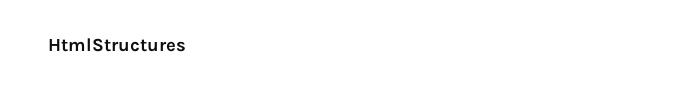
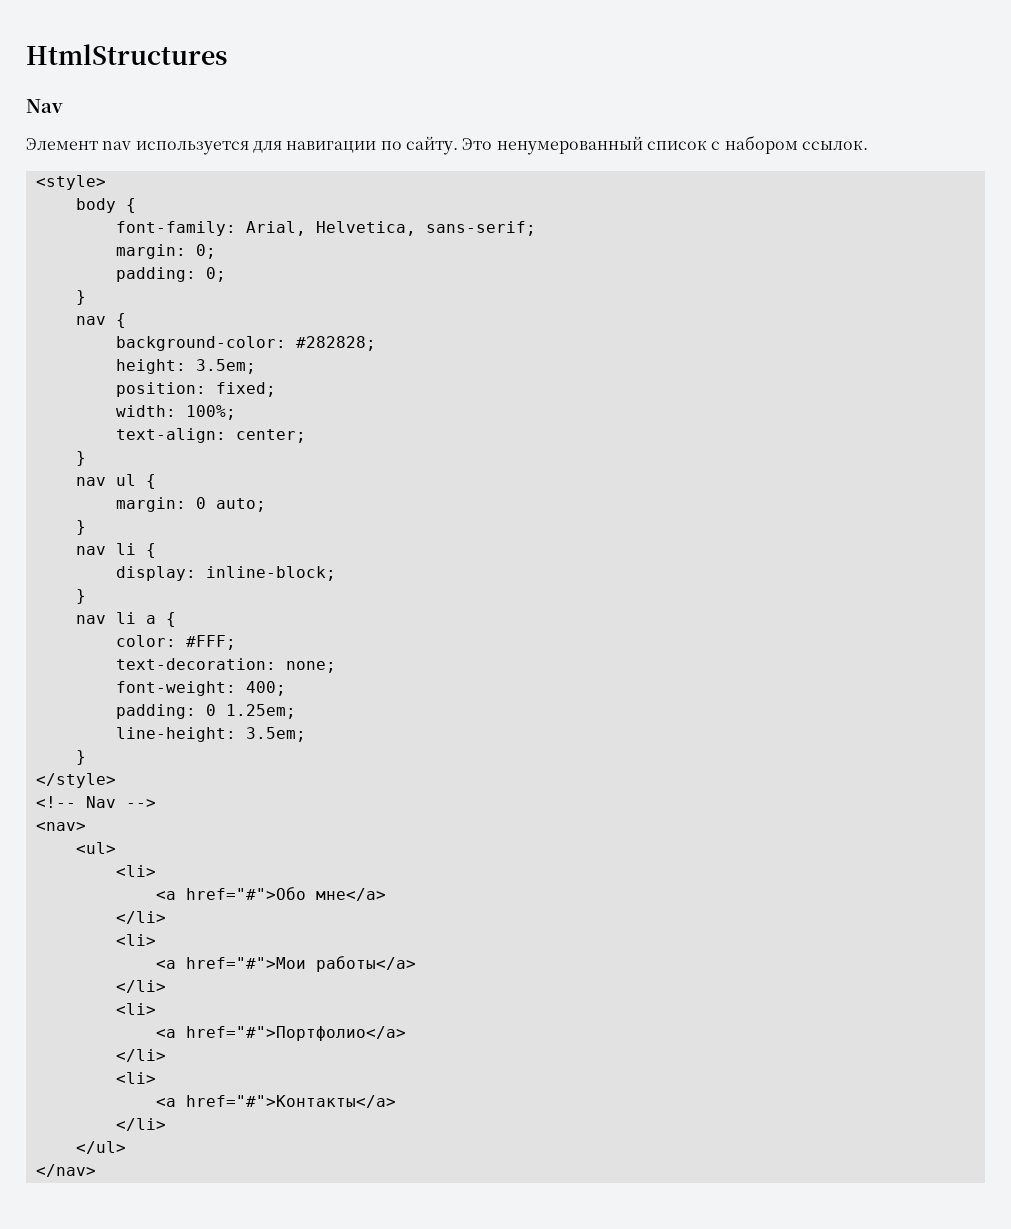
  HtmlStructures
+ Nav
+ Элемент nav используется для навигации по сайту. Это ненумерованный список с набором ссылок.
+ <style>
+ body {
+ font-family: Arial, Helvetica, sans-serif;
+ margin: 0;
+ padding: 0;
+ }
+ nav {
+ background-color: #282828;
+ height: 3.5em;
+ position: fixed;
+ width: 100%;
+ text-align: center;
+ }
+ nav ul {
+ margin: 0 auto;
+ }
+ nav li {
+ display: inline-block;
+ }
+ nav li a {
+ color: #FFF;
+ text-decoration: none;
+ font-weight: 400;
+ padding: 0 1.25em;
+ line-height: 3.5em;
+ }
+ </style>
+ <!-- Nav -->
+ <nav>
+ <ul>
+ <li>
+ <a href="#">Обо мне</a>
+ </li>
+ <li>
+ <a href="#">Мои работы</a>
+ </li>
+ <li>
+ <a href="#">Портфолио</a>
+ </li>
+ <li>
+ <a href="#">Контакты</a>
+ </li>
+ </ul>
+ </nav>

